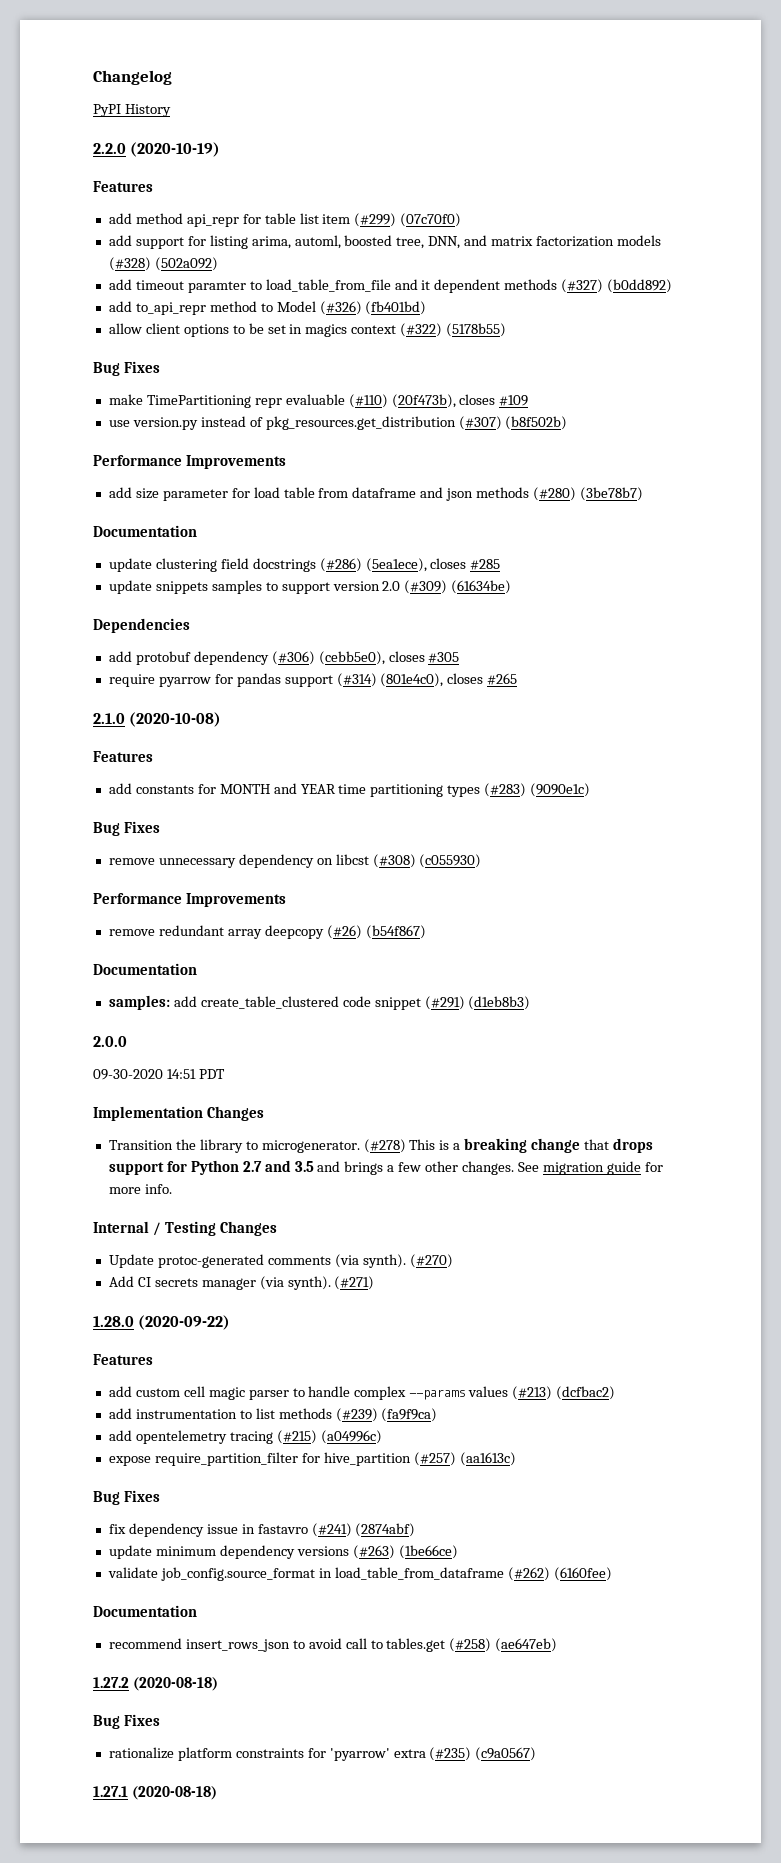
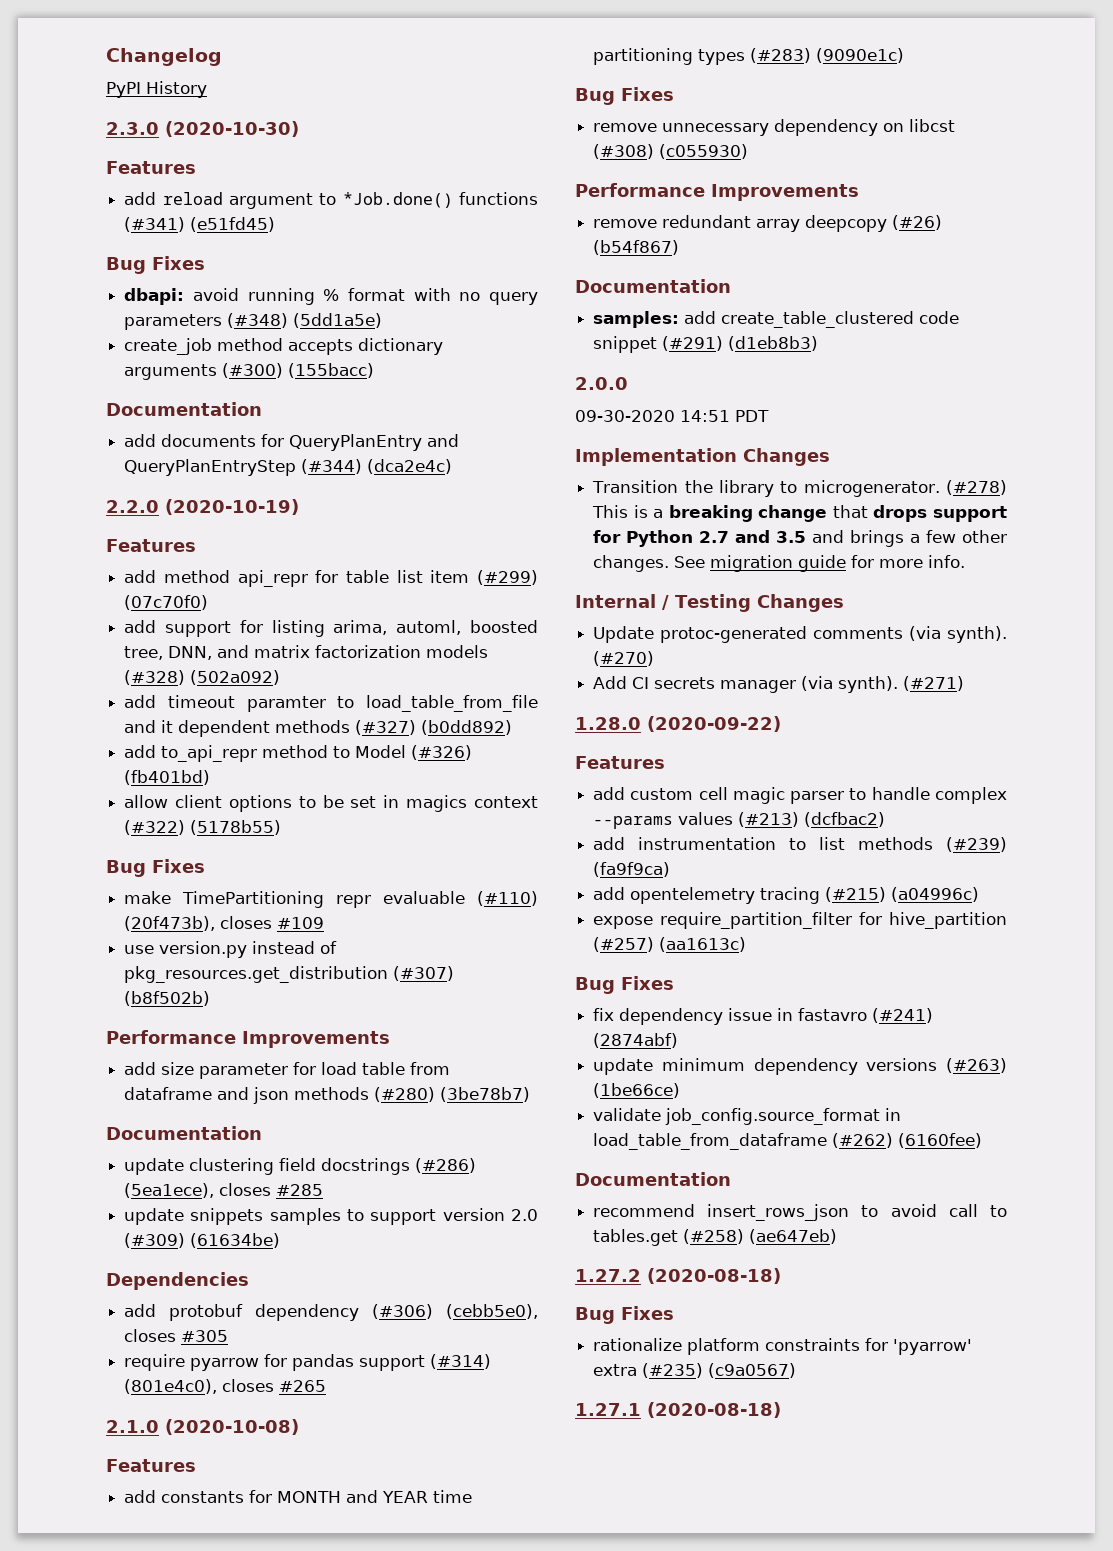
+ 2.3.0 (2020-10-30)
+ Features
+ add reload argument to *Job.done() functions (#341) (e51fd45)
+ Bug Fixes
+ dbapi: avoid running % format with no query parameters (#348) (5dd1a5e)
+ create_job method accepts dictionary arguments (#300) (155bacc)
+ Documentation
+ add documents for QueryPlanEntry and QueryPlanEntryStep (#344) (dca2e4c)

